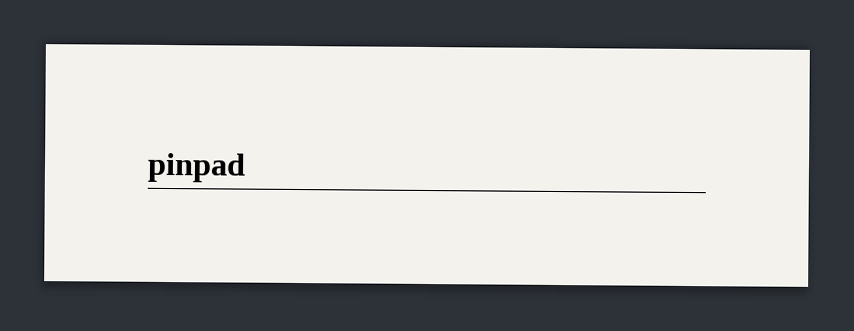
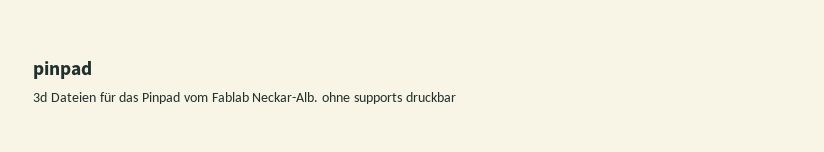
+ 3d Dateien für das Pinpad vom Fablab Neckar-Alb. ohne supports druckbar

